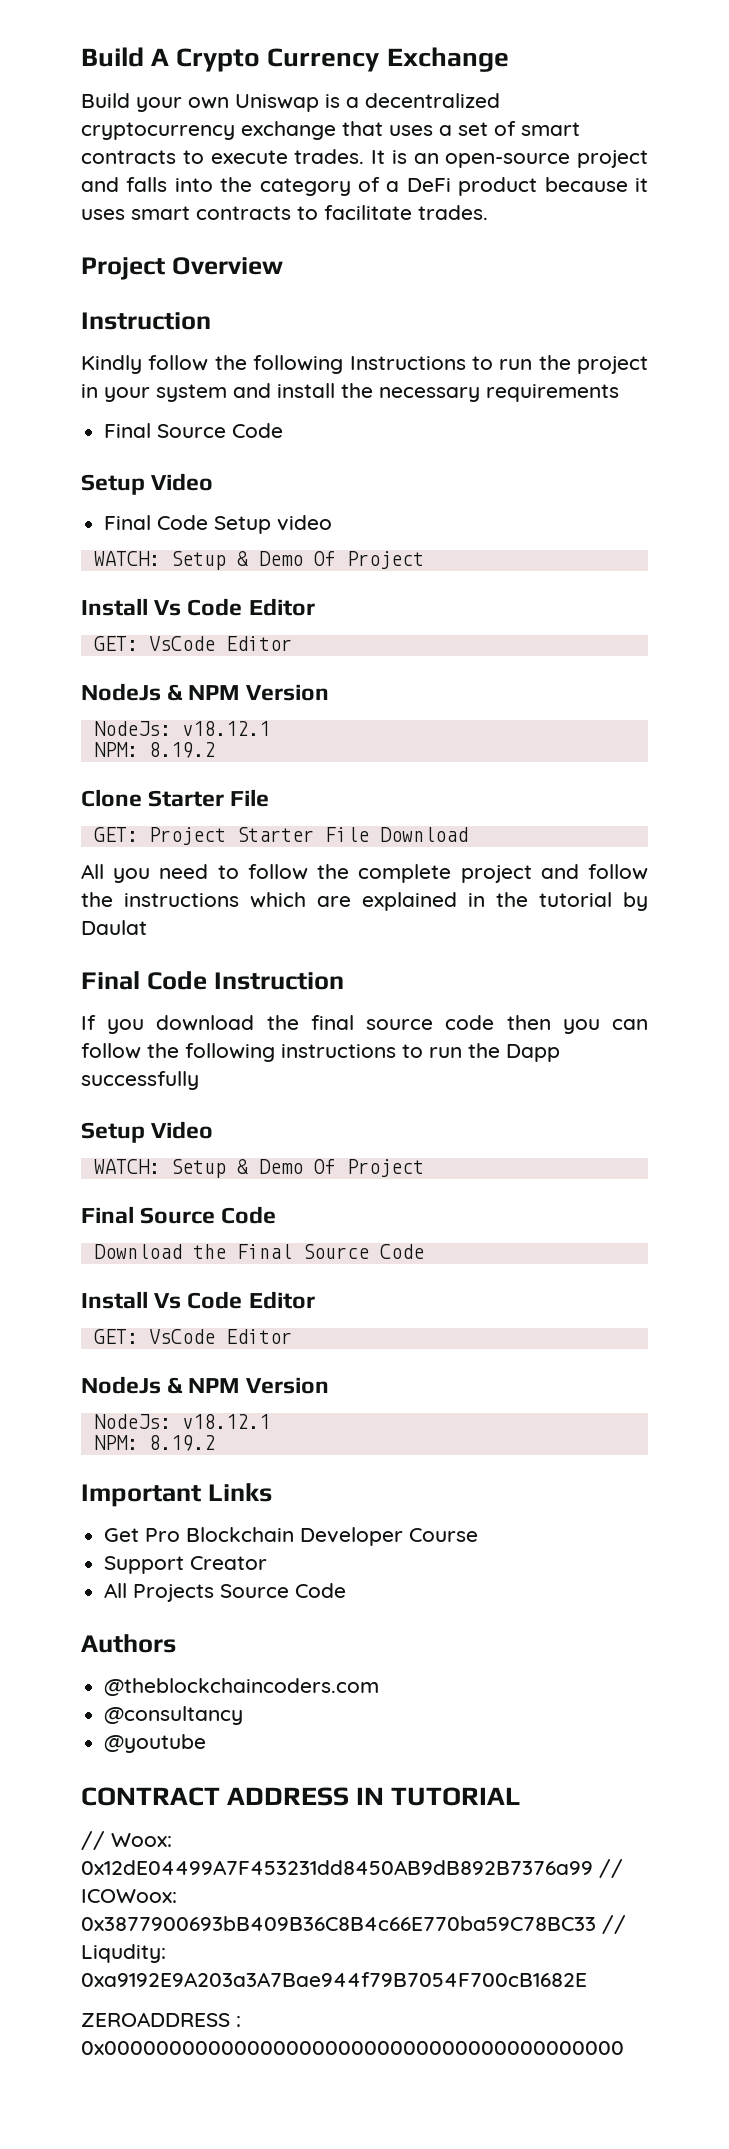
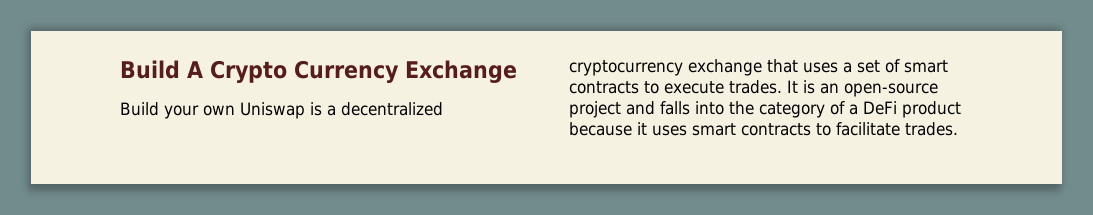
- Project Overview
- Instruction
- Kindly follow the following Instructions to run the project in your system and install the necessary requirements
- Final Source Code
- Setup Video
- Final Code Setup video
- WATCH: Setup & Demo Of Project
- Install Vs Code Editor
- GET: VsCode Editor
- NodeJs & NPM Version
- NodeJs: v18.12.1
- NPM: 8.19.2
- Clone Starter File
- GET: Project Starter File Download
- All you need to follow the complete project and follow the instructions which are explained in the tutorial by Daulat
- Final Code Instruction
- If you download the final source code then you can follow the following instructions to run the Dapp successfully
- Setup Video
- WATCH: Setup & Demo Of Project
- Final Source Code
- Download the Final Source Code
- Install Vs Code Editor
- GET: VsCode Editor
- NodeJs & NPM Version
- NodeJs: v18.12.1
- NPM: 8.19.2
- Important Links
- Get Pro Blockchain Developer Course
- Support Creator
- All Projects Source Code
- Authors
- @theblockchaincoders.com
- @consultancy
- @youtube
- CONTRACT ADDRESS IN TUTORIAL
- // Woox: 0x12dE04499A7F453231dd8450AB9dB892B7376a99 // ICOWoox: 0x3877900693bB409B36C8B4c66E770ba59C78BC33 // Liqudity: 0xa9192E9A203a3A7Bae944f79B7054F700cB1682E
- ZEROADDRESS : 0x0000000000000000000000000000000000000000

